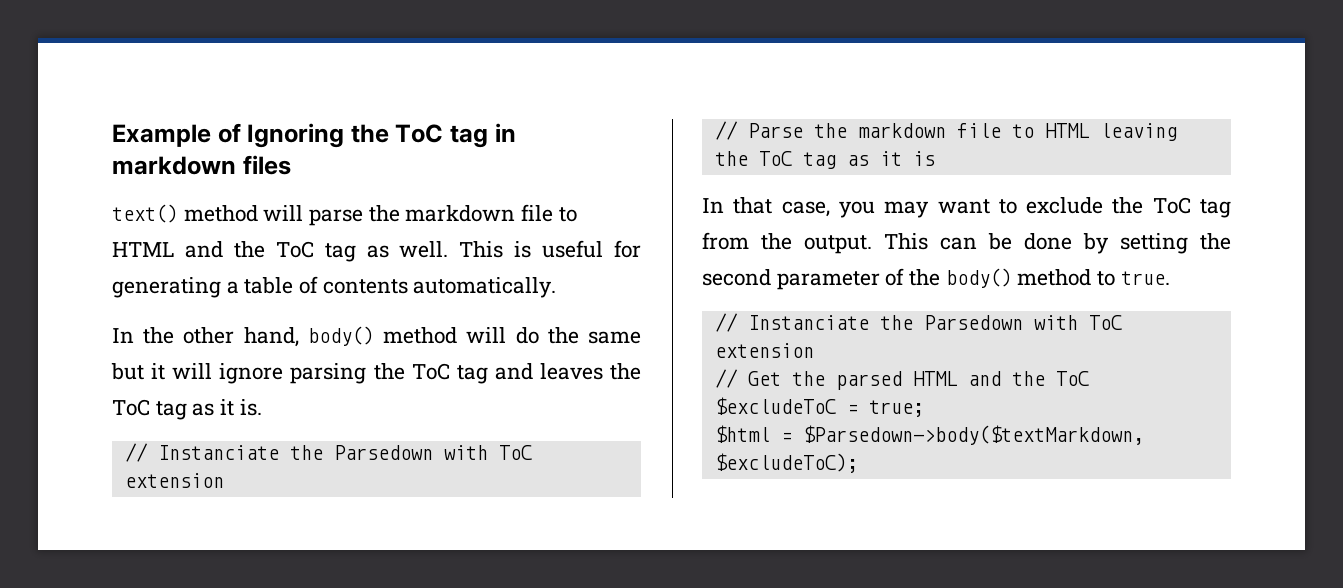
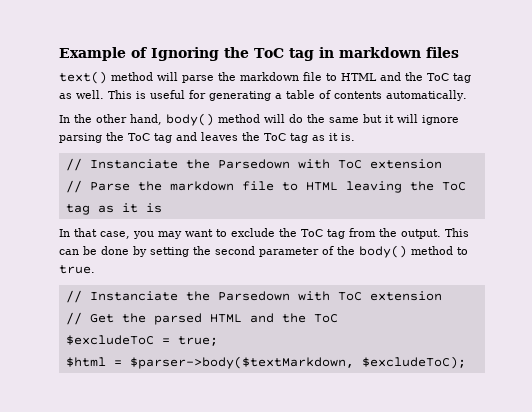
- $html = $Parsedown->body($textMarkdown, $excludeToC);
+ $html = $parser->body($textMarkdown, $excludeToC);

